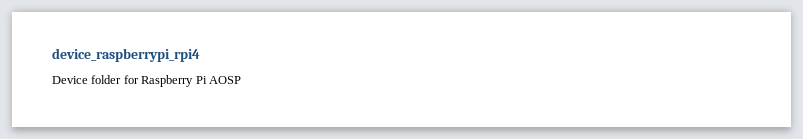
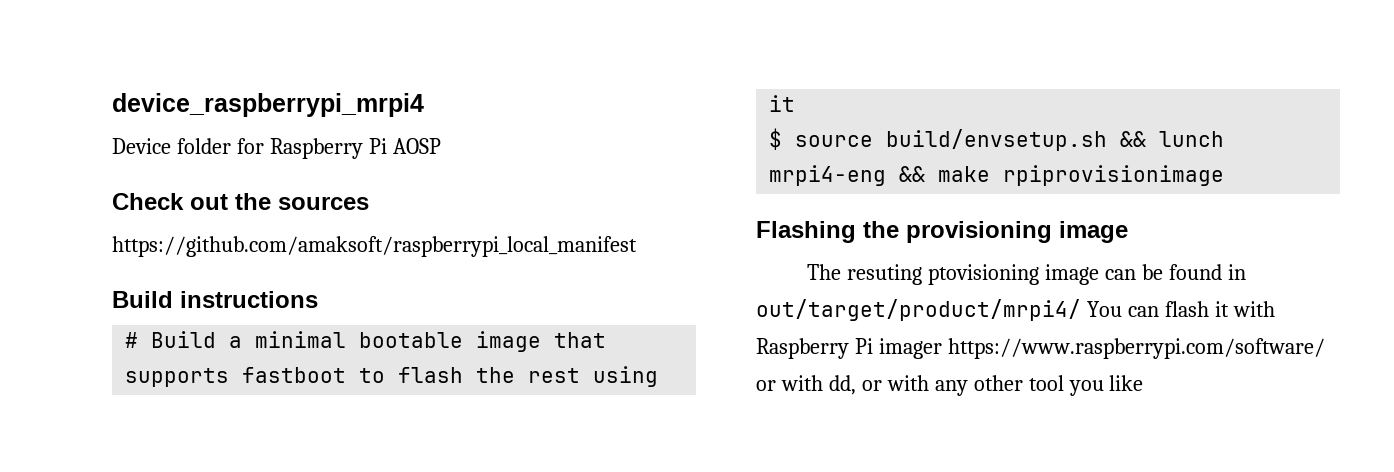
- device_raspberrypi_rpi4
+ device_raspberrypi_mrpi4
+ Check out the sources
+ https://github.com/amaksoft/raspberrypi_local_manifest
+ Build instructions
+ # Build a minimal bootable image that supports fastboot to flash the rest using it
+ $ source build/envsetup.sh && lunch mrpi4-eng && make rpiprovisionimage
+ Flashing the provisioning image
+ The resuting ptovisioning image can be found in out/target/product/mrpi4/ You can flash it with Raspberry Pi imager https://www.raspberrypi.com/software/ or with dd, or with any other tool you like

